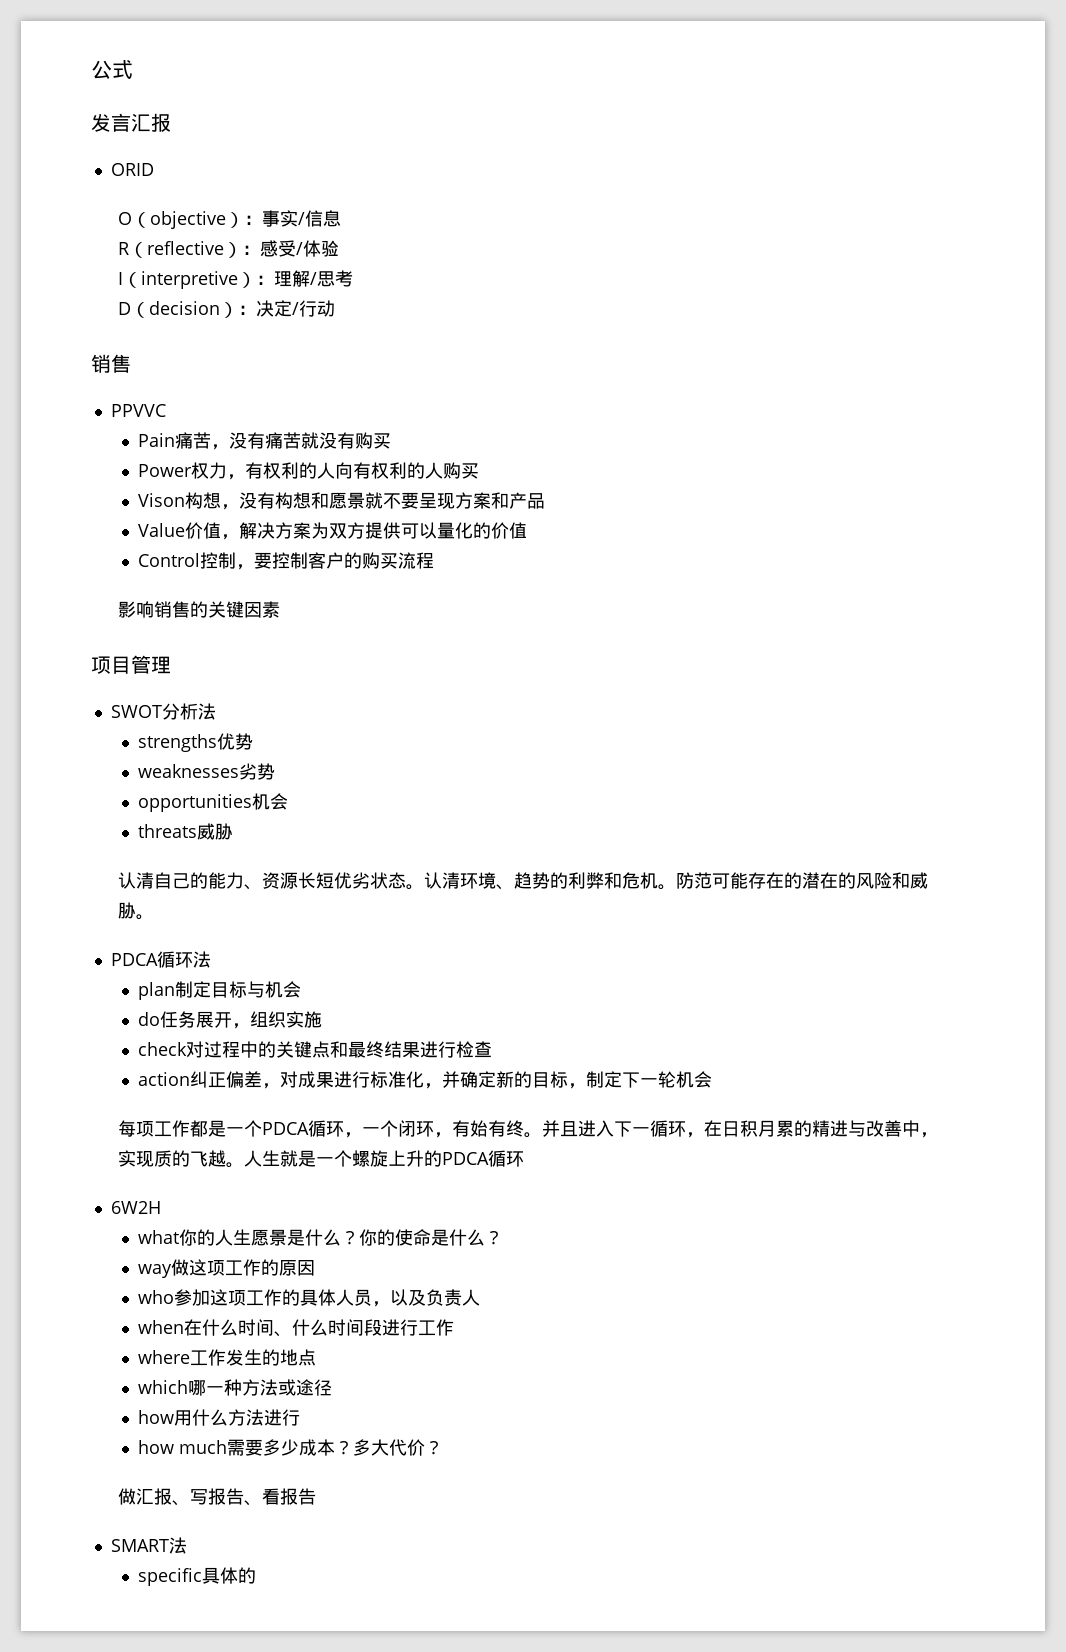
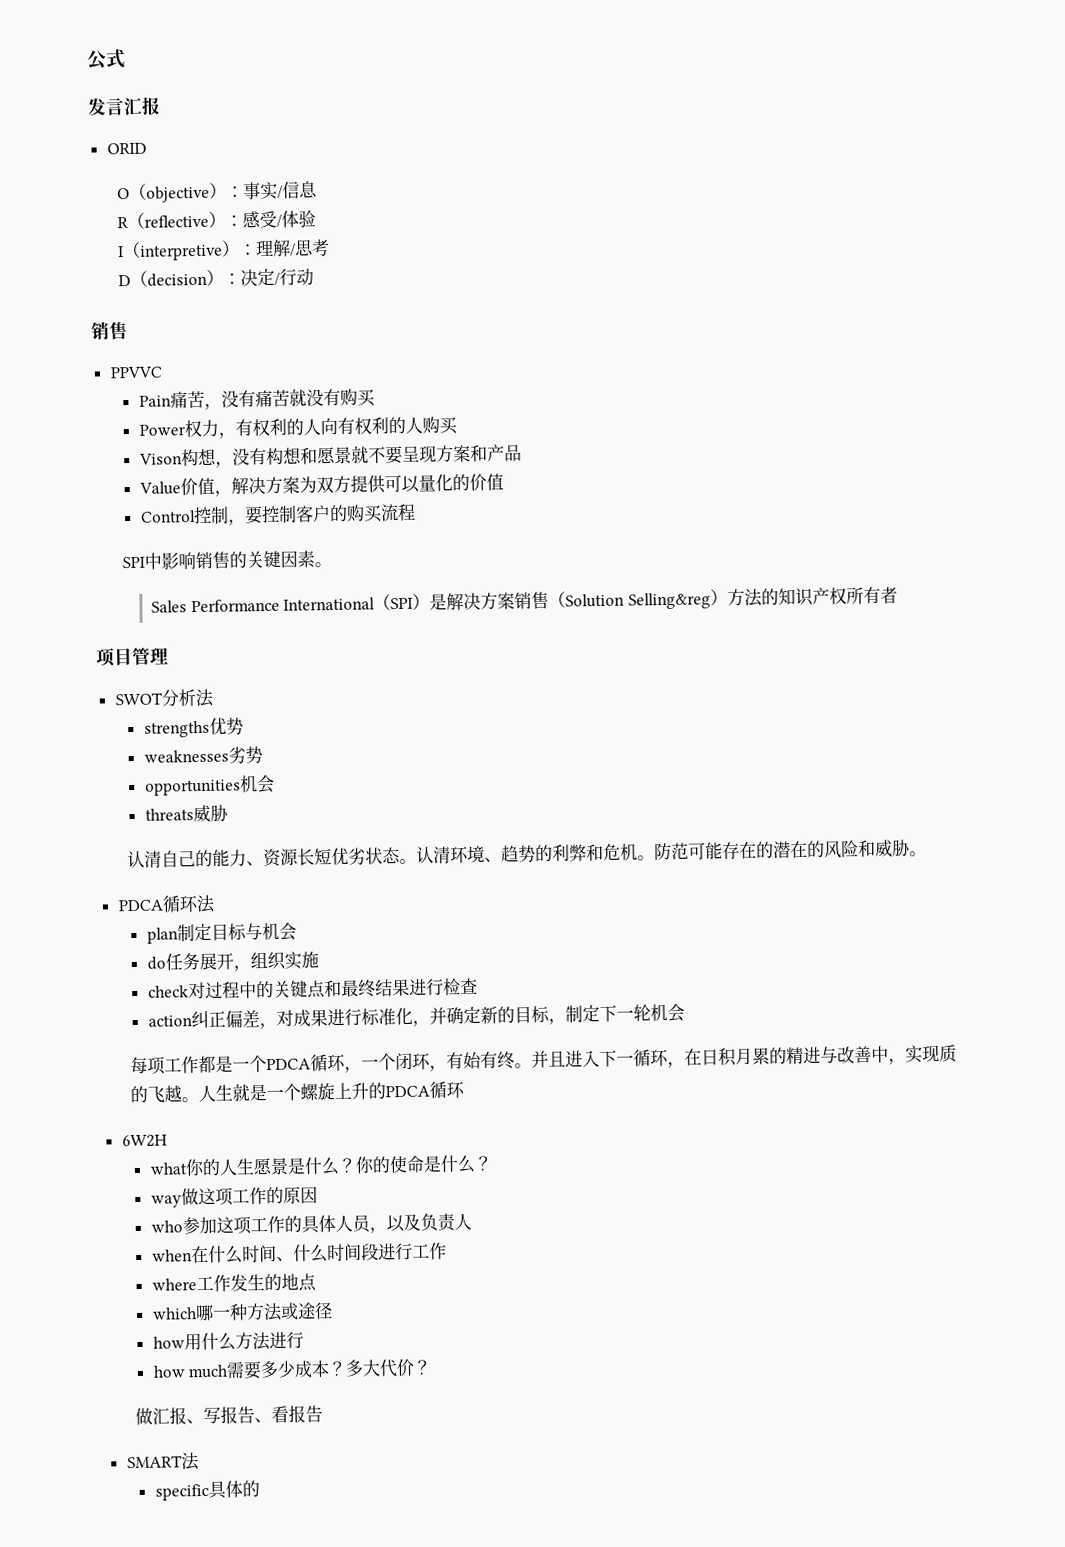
- 影响销售的关键因素
+ SPI中影响销售的关键因素。
+ Sales Performance International（SPI）是解决方案销售（Solution Selling&reg）方法的知识产权所有者

